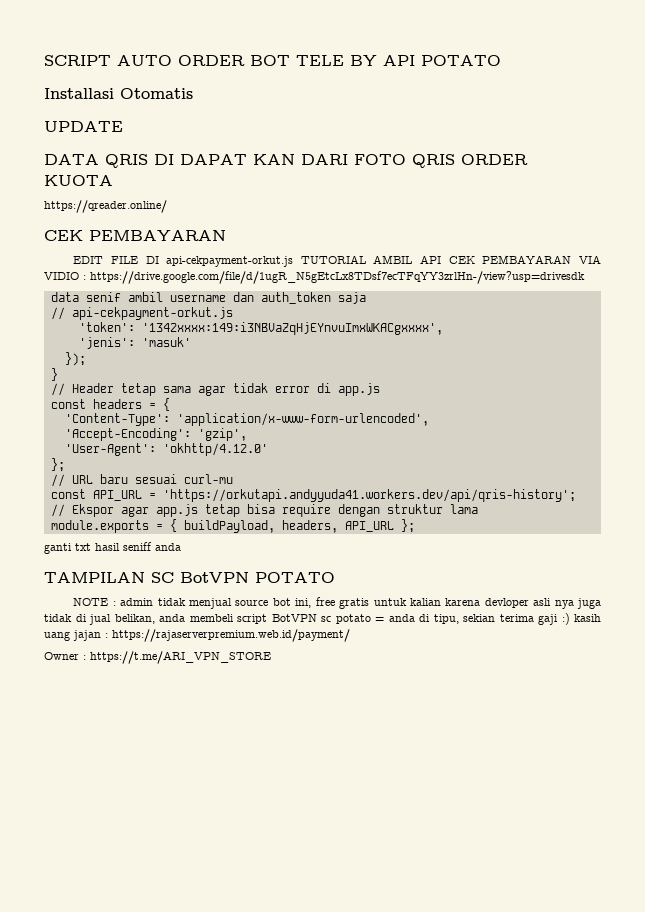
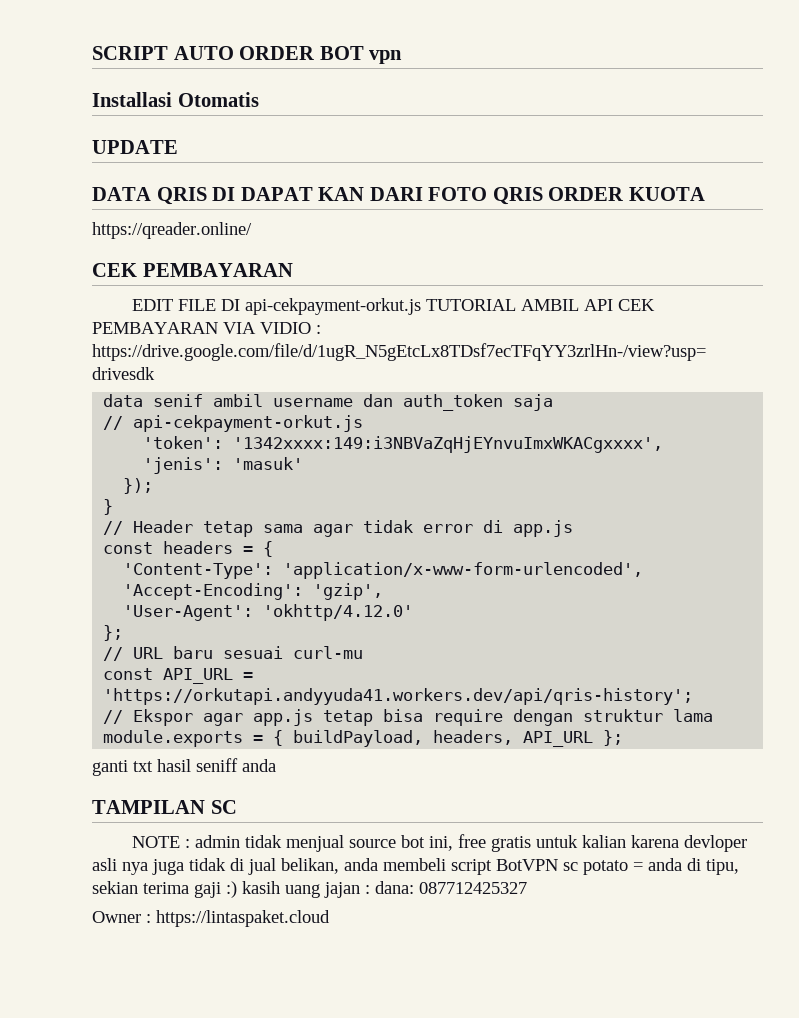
- SCRIPT AUTO ORDER BOT TELE BY API POTATO
+ SCRIPT AUTO ORDER BOT vpn
- TAMPILAN SC BotVPN POTATO
+ TAMPILAN SC
- NOTE : admin tidak menjual source bot ini, free gratis untuk kalian karena devloper asli nya juga tidak di jual belikan, anda membeli script BotVPN sc potato = anda di tipu, sekian terima gaji :) kasih uang jajan : https://rajaserverpremium.web.id/payment/
+ NOTE : admin tidak menjual source bot ini, free gratis untuk kalian karena devloper asli nya juga tidak di jual belikan, anda membeli script BotVPN sc potato = anda di tipu, sekian terima gaji :) kasih uang jajan : dana: 087712425327
- Owner : https://t.me/ARI_VPN_STORE
+ Owner : https://lintaspaket.cloud

